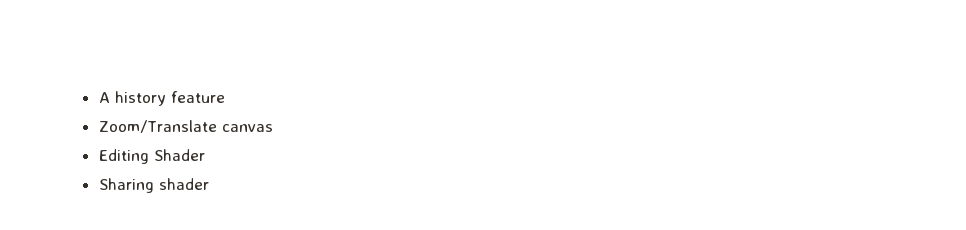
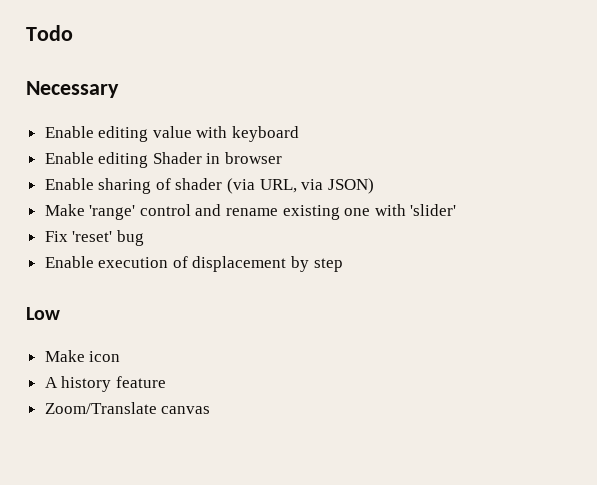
+ Todo
+ Necessary
+ Enable editing value with keyboard
+ Enable editing Shader in browser
+ Enable sharing of shader (via URL, via JSON)
+ Make 'range' control and rename existing one with 'slider'
+ Fix 'reset' bug
+ Enable execution of displacement by step
+ Low
+ Make icon
- Editing Shader
- Sharing shader

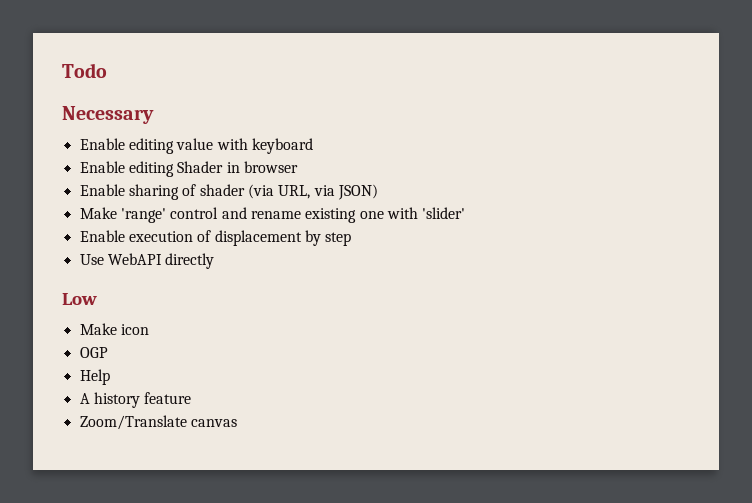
- Fix 'reset' bug
+ Use WebAPI directly
+ OGP
+ Help

